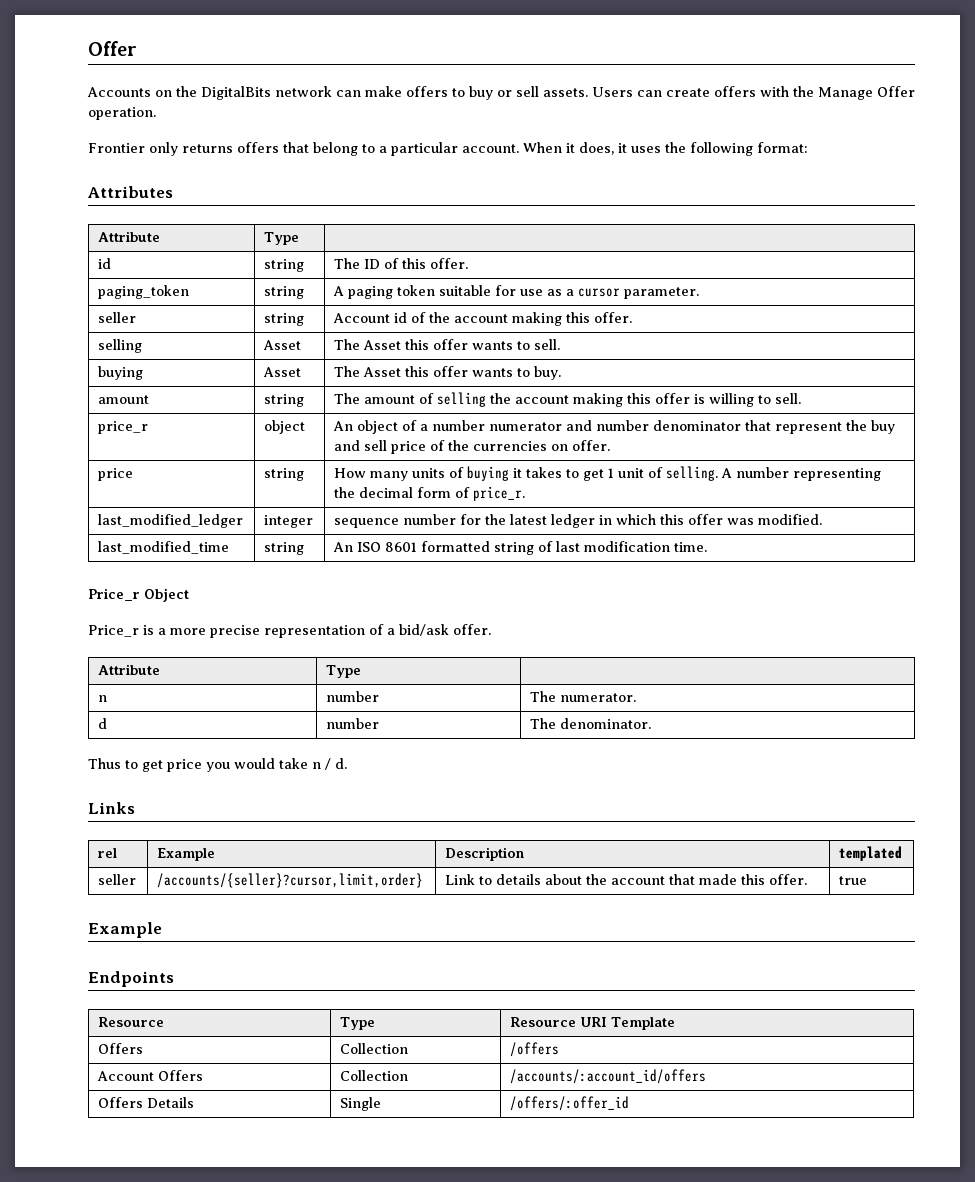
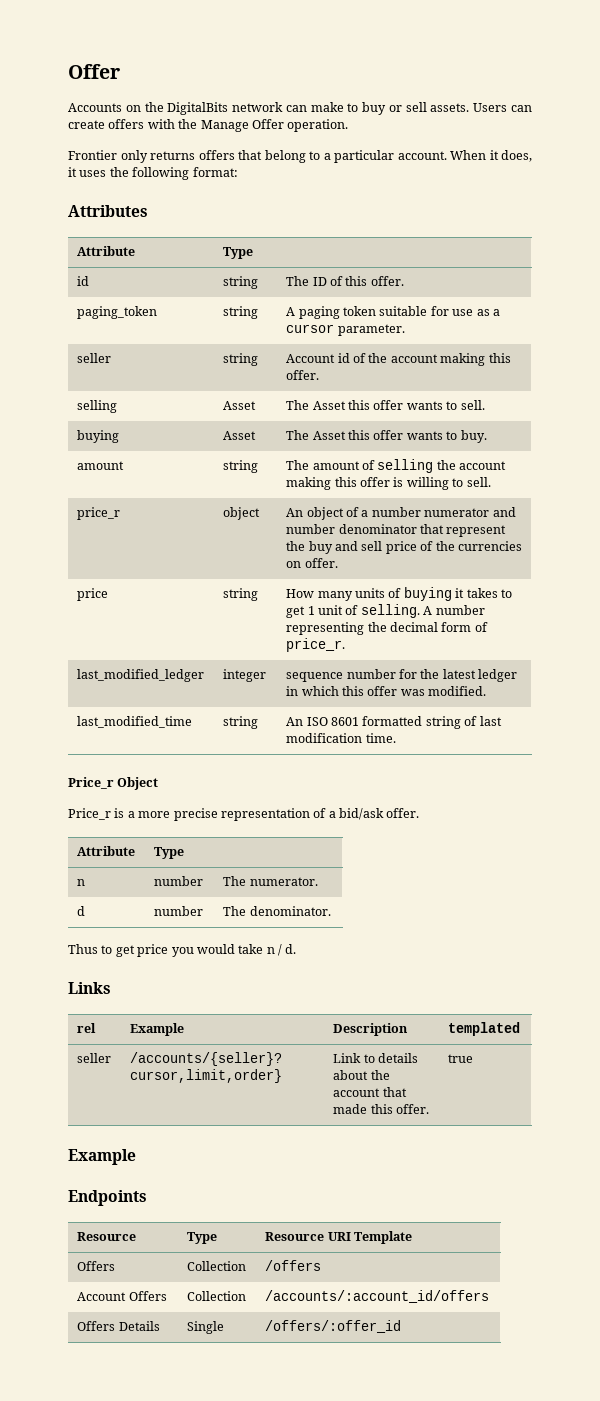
- Accounts on the DigitalBits network can make offers to buy or sell assets.
+ Accounts on the DigitalBits network can make to buy or sell assets.

